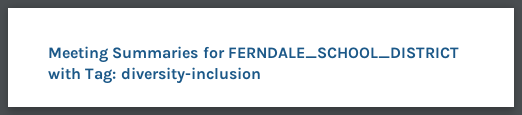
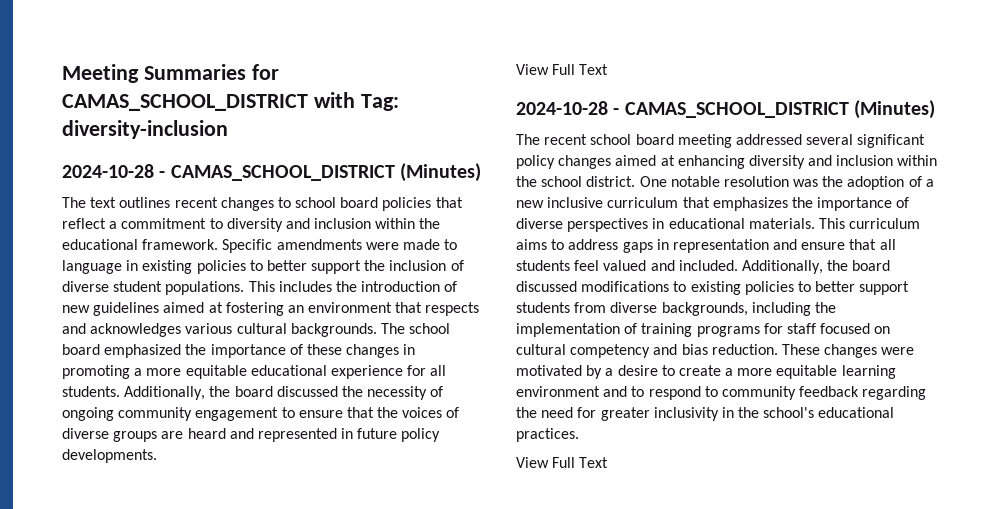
- Meeting Summaries for FERNDALE_SCHOOL_DISTRICT with Tag: diversity-inclusion
+ Meeting Summaries for CAMAS_SCHOOL_DISTRICT with Tag: diversity-inclusion
+ 2024-10-28 - CAMAS_SCHOOL_DISTRICT (Minutes)
+ The text outlines recent changes to school board policies that reflect a commitment to diversity and inclusion within the educational framework. Specific amendments were made to language in existing policies to better support the inclusion of diverse student populations. This includes the introduction of new guidelines aimed at fostering an environment that respects and acknowledges various cultural backgrounds. The school board emphasized the importance of these changes in promoting a more equitable educational experience for all students. Additionally, the board discussed the necessity of ongoing community engagement to ensure that the voices of diverse groups are heard and represented in future policy developments.
+ View Full Text
+ 2024-10-28 - CAMAS_SCHOOL_DISTRICT (Minutes)
+ The recent school board meeting addressed several significant policy changes aimed at enhancing diversity and inclusion within the school district. One notable resolution was the adoption of a new inclusive curriculum that emphasizes the importance of diverse perspectives in educational materials. This curriculum aims to address gaps in representation and ensure that all students feel valued and included. Additionally, the board discussed modifications to existing policies to better support students from diverse backgrounds, including the implementation of training programs for staff focused on cultural competency and bias reduction. These changes were motivated by a desire to create a more equitable learning environment and to respond to community feedback regarding the need for greater inclusivity in the school's educational practices.
+ View Full Text

